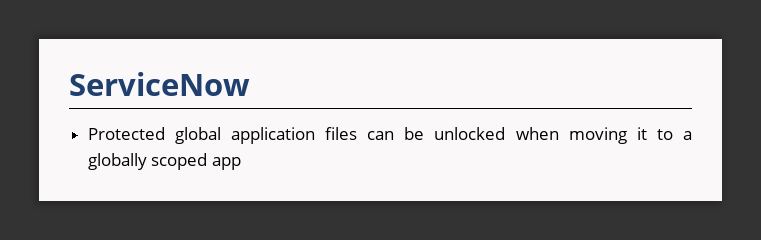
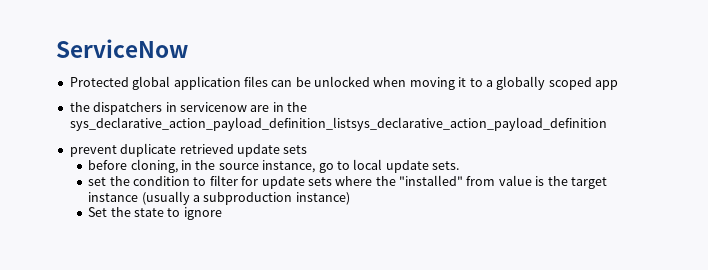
+ the dispatchers in servicenow are in the sys_declarative_action_payload_definition_listsys_declarative_action_payload_definition
+ prevent duplicate retrieved update sets
+ before cloning, in the source instance, go to local update sets.
+ set the condition to filter for update sets where the "installed" from value is the target instance (usually a subproduction instance)
+ Set the state to ignore

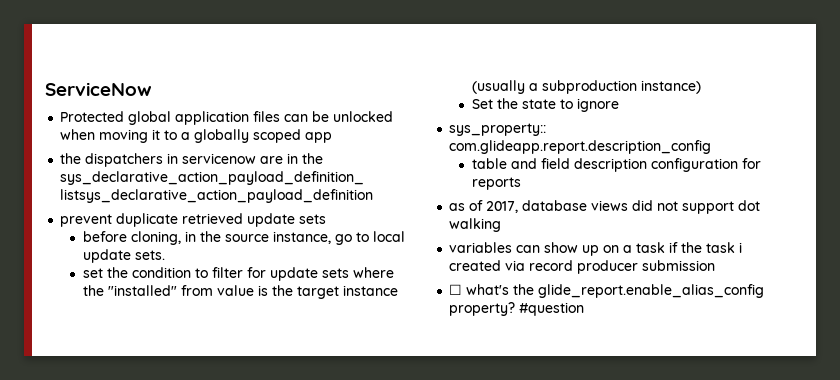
+ sys_property:: com.glideapp.report.description_config
+ table and field description configuration for reports
+ as of 2017, database views did not support dot walking
+ variables can show up on a task if the task i created via record producer submission
+ ☐ what's the glide_report.enable_alias_config property? #question

